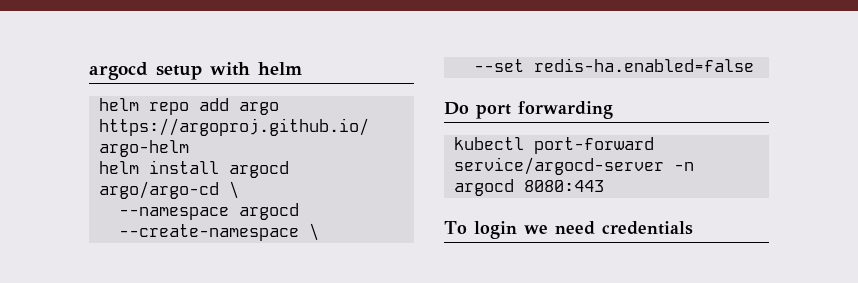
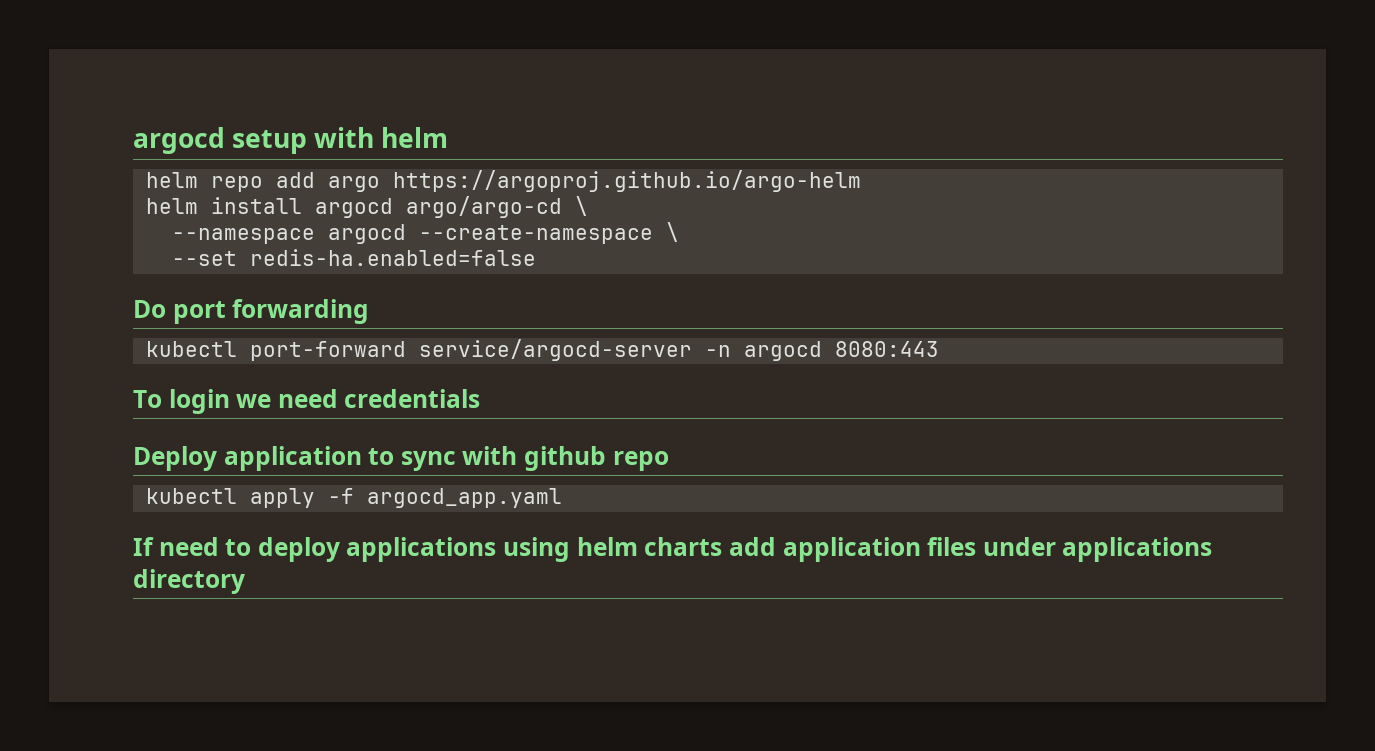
+ Deploy application to sync with github repo
+ kubectl apply -f argocd_app.yaml
+ If need to deploy applications using helm charts add application files under applications directory

